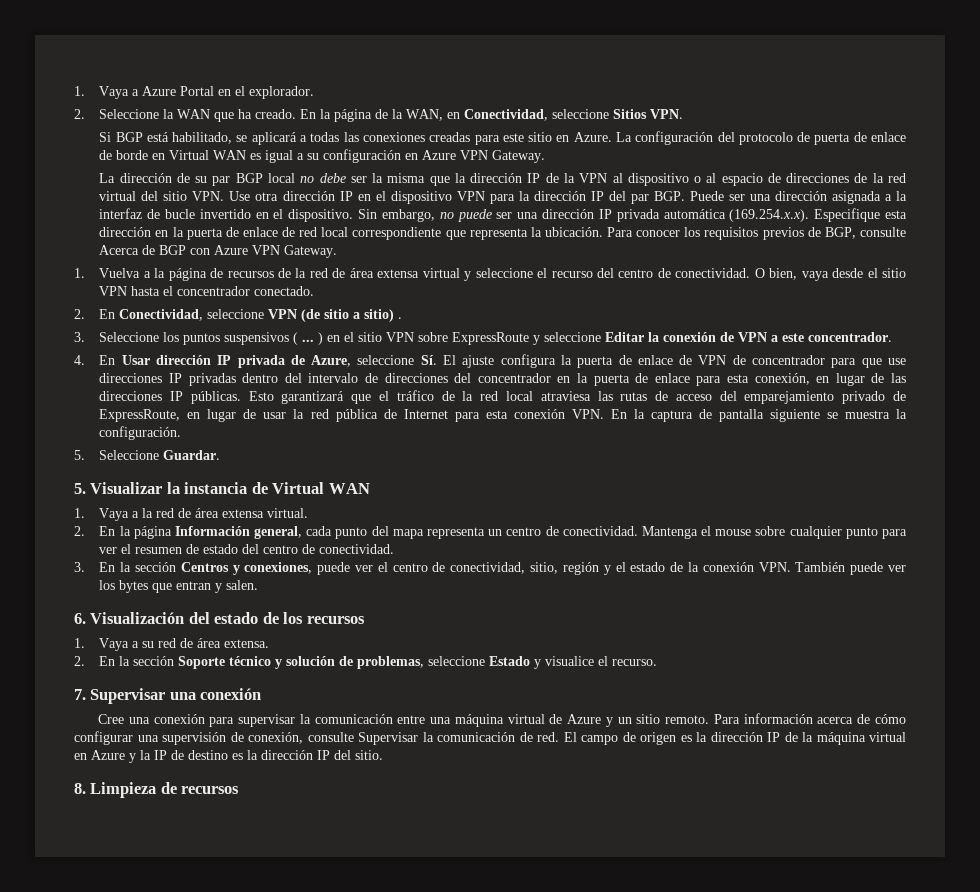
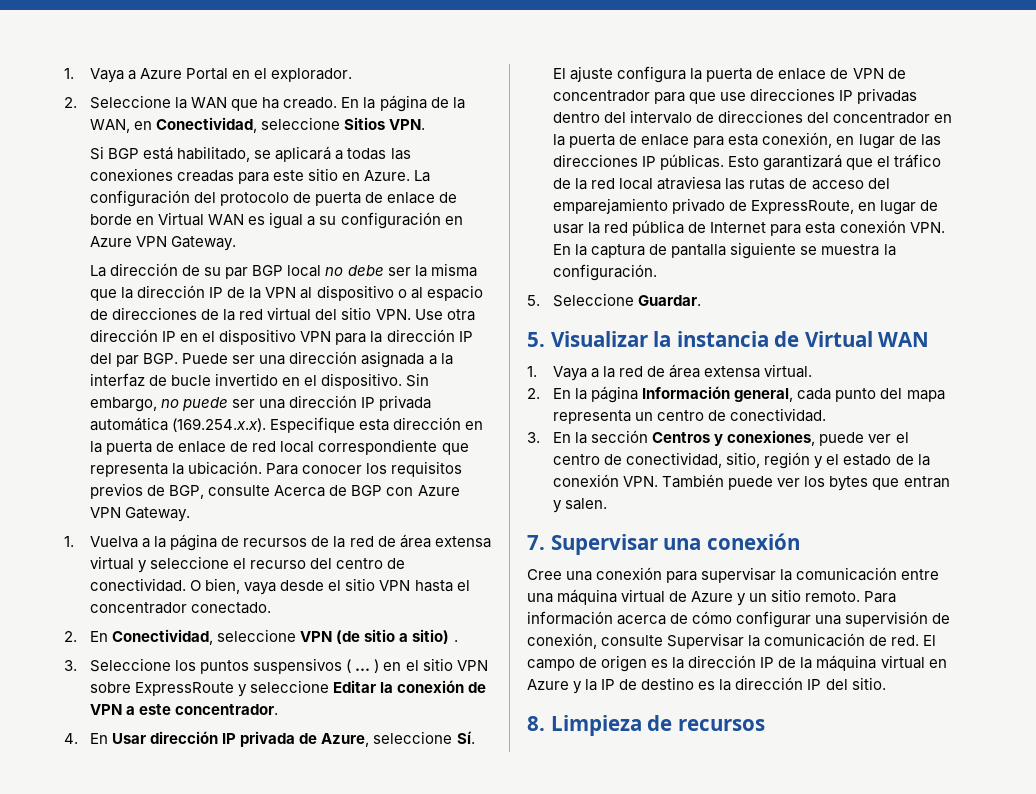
- Mantenga el mouse sobre cualquier punto para ver el resumen de estado del centro de conectividad.
- 6. Visualización del estado de los recursos
- 1. Vaya a su red de área extensa.
- 2. En la sección Soporte técnico y solución de problemas, seleccione Estado y visualice el recurso.

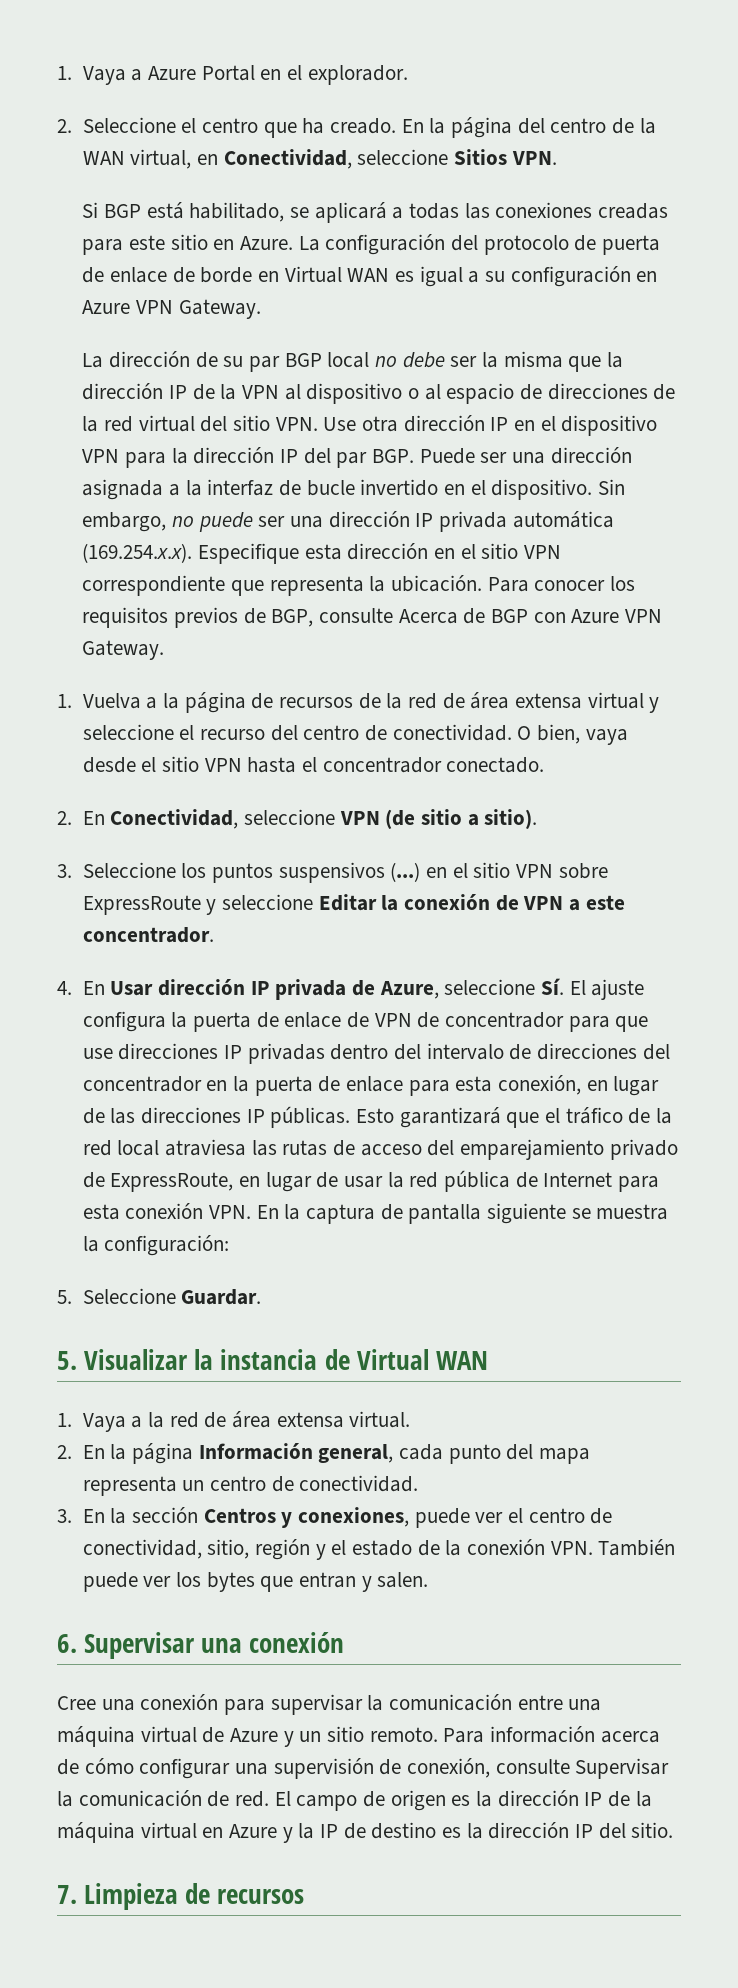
- 2. Seleccione la WAN que ha creado.
+ 2. Seleccione el centro que ha creado.
- En la página de la WAN, en Conectividad, seleccione Sitios VPN.
+ En la página del centro de la WAN virtual, en Conectividad, seleccione Sitios VPN.
- Sin embargo, no puede ser una dirección IP privada automática (169.254.x.x). Especifique esta dirección en la puerta de enlace de red local correspondiente que representa la ubicación.
+ Sin embargo, no puede ser una dirección IP privada automática (169.254.x.x). Especifique esta dirección en el sitio VPN correspondiente que representa la ubicación.
- 2. En Conectividad, seleccione VPN (de sitio a sitio) .
+ 2. En Conectividad, seleccione VPN (de sitio a sitio).
- 3. Seleccione los puntos suspensivos ( ... ) en el sitio VPN sobre ExpressRoute y seleccione Editar la conexión de VPN a este concentrador.
+ 3. Seleccione los puntos suspensivos (...) en el sitio VPN sobre ExpressRoute y seleccione Editar la conexión de VPN a este concentrador.
- Esto garantizará que el tráfico de la red local atraviesa las rutas de acceso del emparejamiento privado de ExpressRoute, en lugar de usar la red pública de Internet para esta conexión VPN. En la captura de pantalla siguiente se muestra la configuración.
+ Esto garantizará que el tráfico de la red local atraviesa las rutas de acceso del emparejamiento privado de ExpressRoute, en lugar de usar la red pública de Internet para esta conexión VPN. En la captura de pantalla siguiente se muestra la configuración:
- 7. Supervisar una conexión
+ 6. Supervisar una conexión
- 8. Limpieza de recursos
+ 7. Limpieza de recursos

